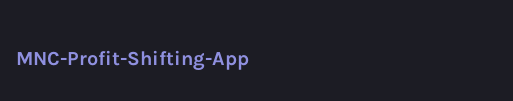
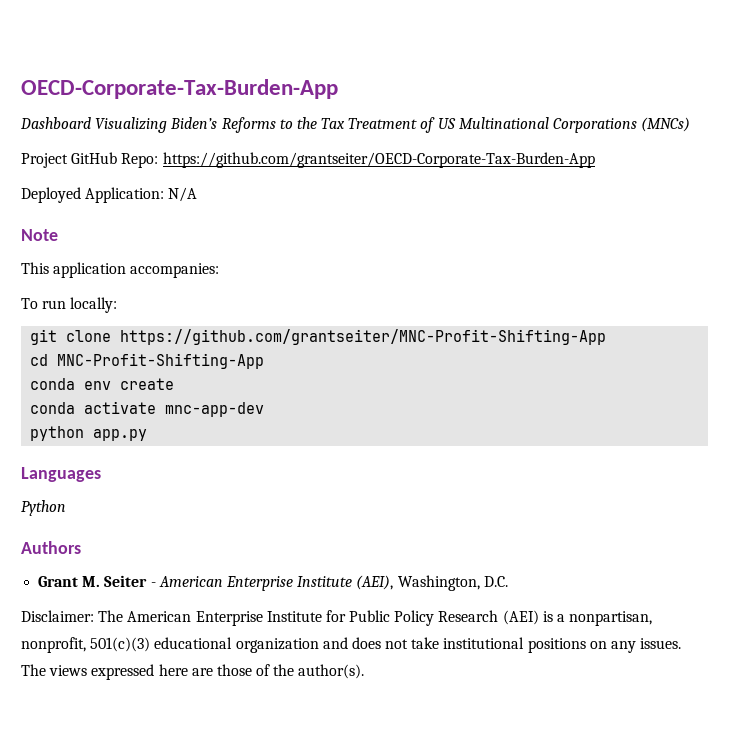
- MNC-Profit-Shifting-App
+ OECD-Corporate-Tax-Burden-App
+ Dashboard Visualizing Biden’s Reforms to the Tax Treatment of US Multinational Corporations (MNCs)
+ Project GitHub Repo: https://github.com/grantseiter/OECD-Corporate-Tax-Burden-App
+ Deployed Application: N/A
+ Note
+ This application accompanies:
+ To run locally:
+ git clone https://github.com/grantseiter/MNC-Profit-Shifting-App
+ cd MNC-Profit-Shifting-App
+ conda env create
+ conda activate mnc-app-dev
+ python app.py
+ Languages
+ Python
+ Authors
+ Grant M. Seiter - American Enterprise Institute (AEI), Washington, D.C.
+ Disclaimer: The American Enterprise Institute for Public Policy Research (AEI) is a nonpartisan, nonprofit, 501(c)(3) educational organization and does not take institutional positions on any issues. The views expressed here are those of the author(s).

